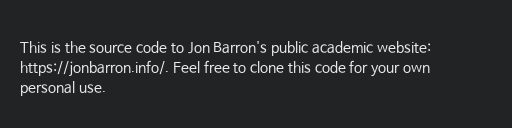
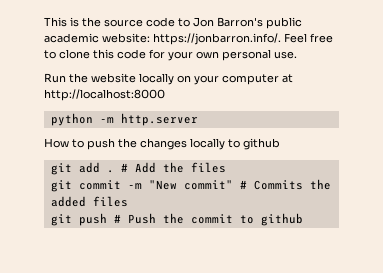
+ Run the website locally on your computer at http://localhost:8000
+ python -m http.server
+ How to push the changes locally to github
+ git add . # Add the files
+ git commit -m "New commit" # Commits the added files
+ git push # Push the commit to github

